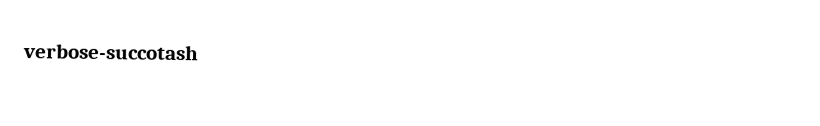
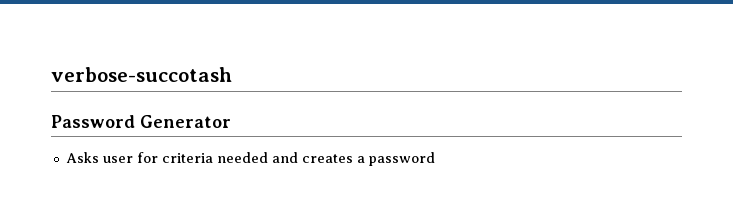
+ Password Generator
+ Asks user for criteria needed and creates a password

